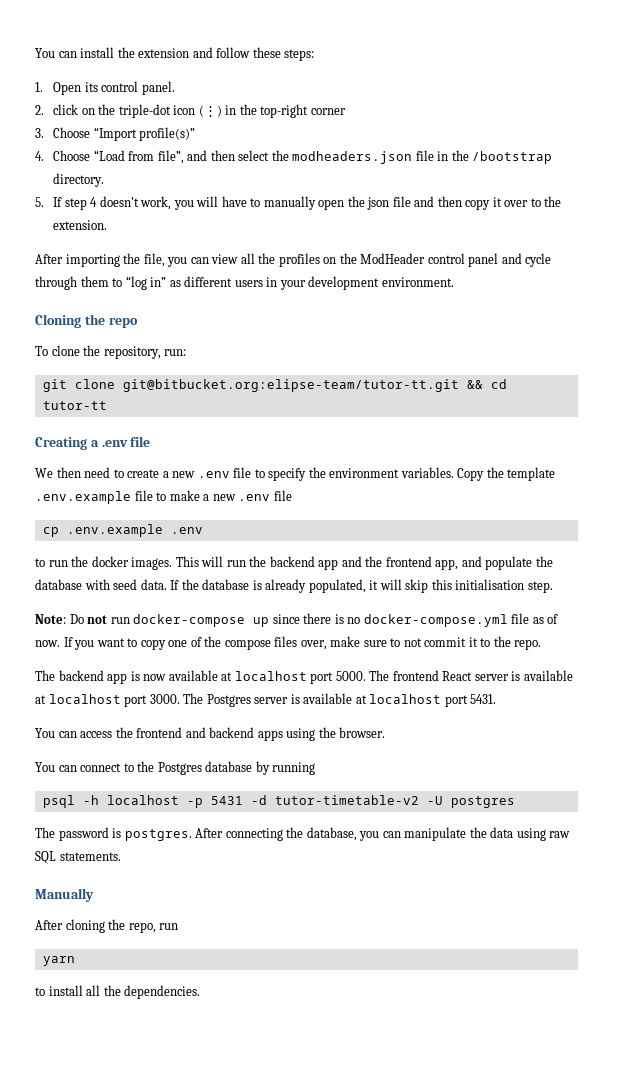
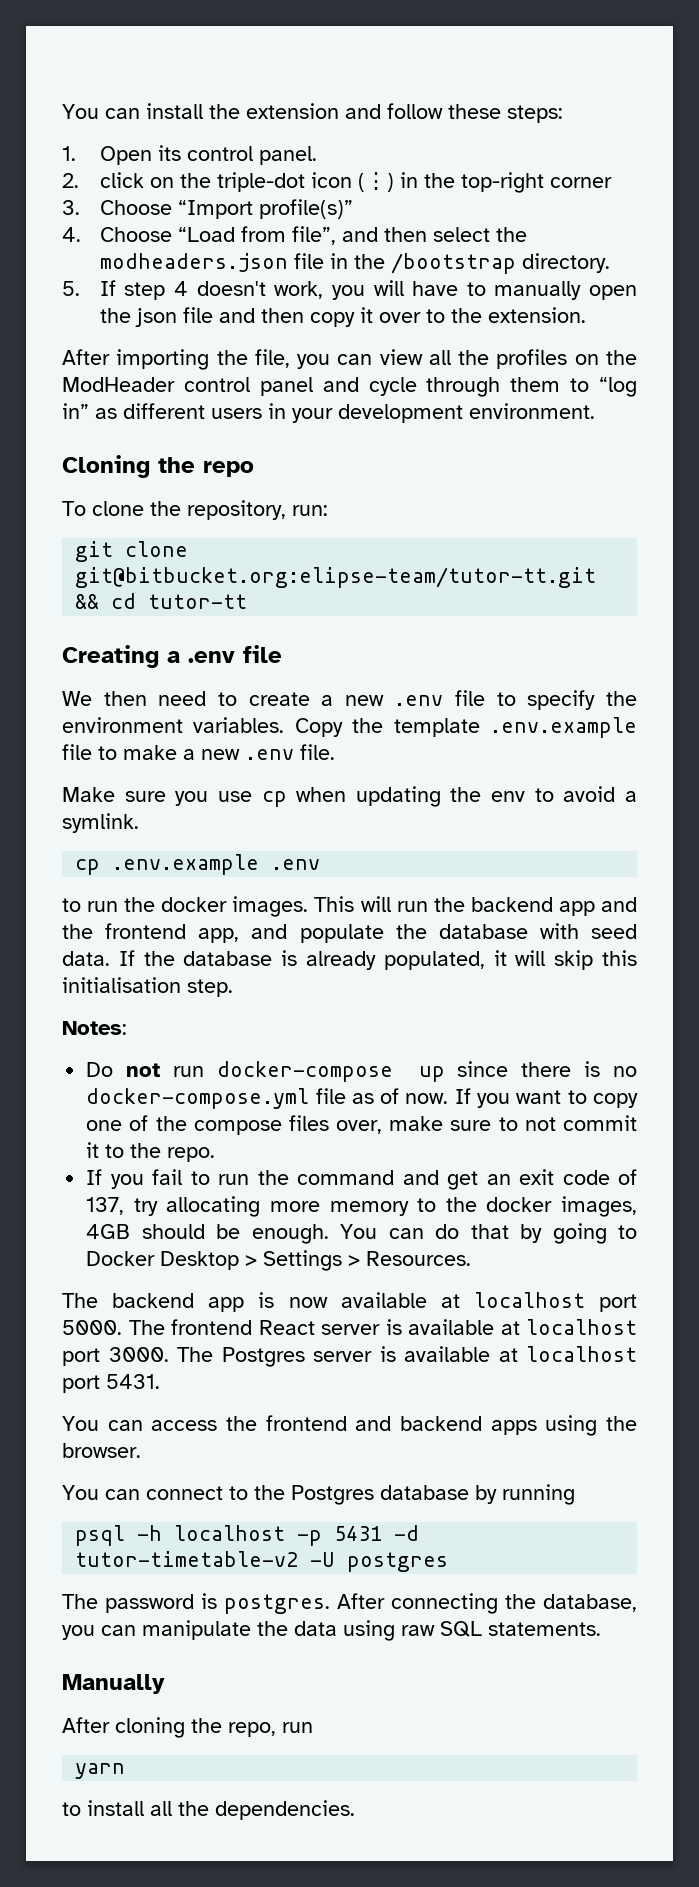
- Copy the template .env.example file to make a new .env file
+ Copy the template .env.example file to make a new .env file.
+ Make sure you use cp when updating the env to avoid a symlink.
- Note: Do not run docker-compose up since there is no docker-compose.yml file as of now.
+ Notes:
+ Do not run docker-compose up since there is no docker-compose.yml file as of now.
+ If you fail to run the command and get an exit code of 137, try allocating more memory to the docker images, 4GB should be enough. You can do that by going to Docker Desktop > Settings > Resources.

